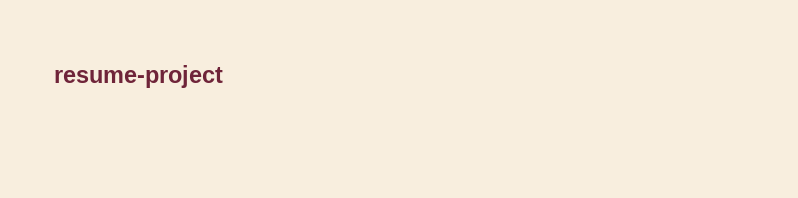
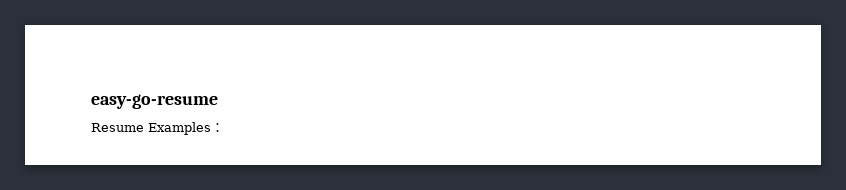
- resume-project
+ easy-go-resume
+ Resume Examples：

